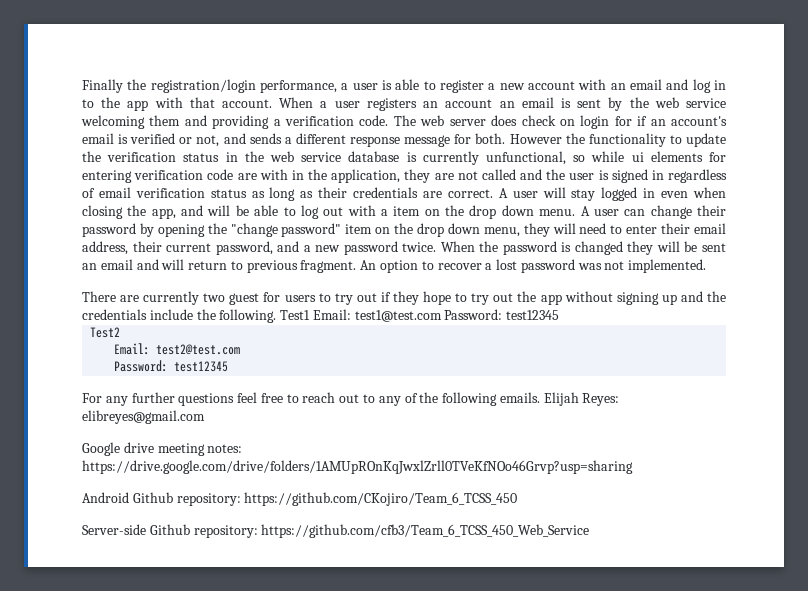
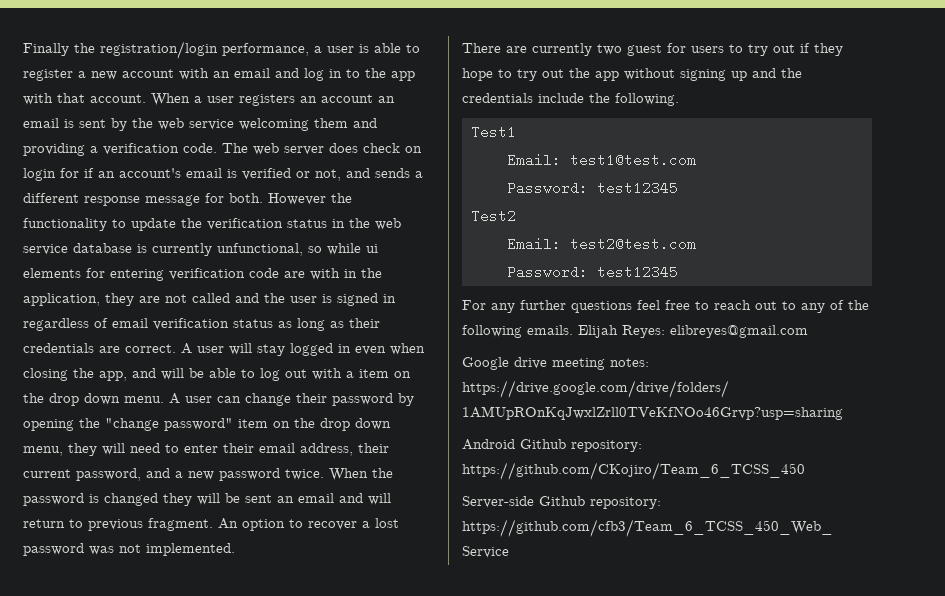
- There are currently two guest for users to try out if they hope to try out the app without signing up and the credentials include the following. Test1 Email: test1@test.com Password: test12345
+ There are currently two guest for users to try out if they hope to try out the app without signing up and the credentials include the following.
+ Test1
+ Email: test1@test.com
+ Password: test12345

